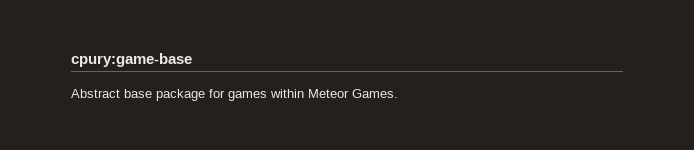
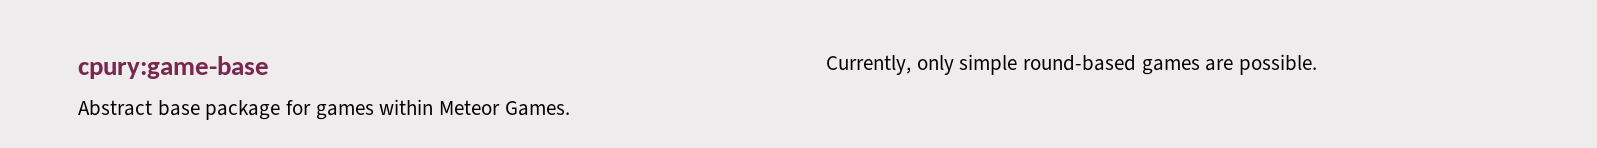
+ Currently, only simple round-based games are possible.

